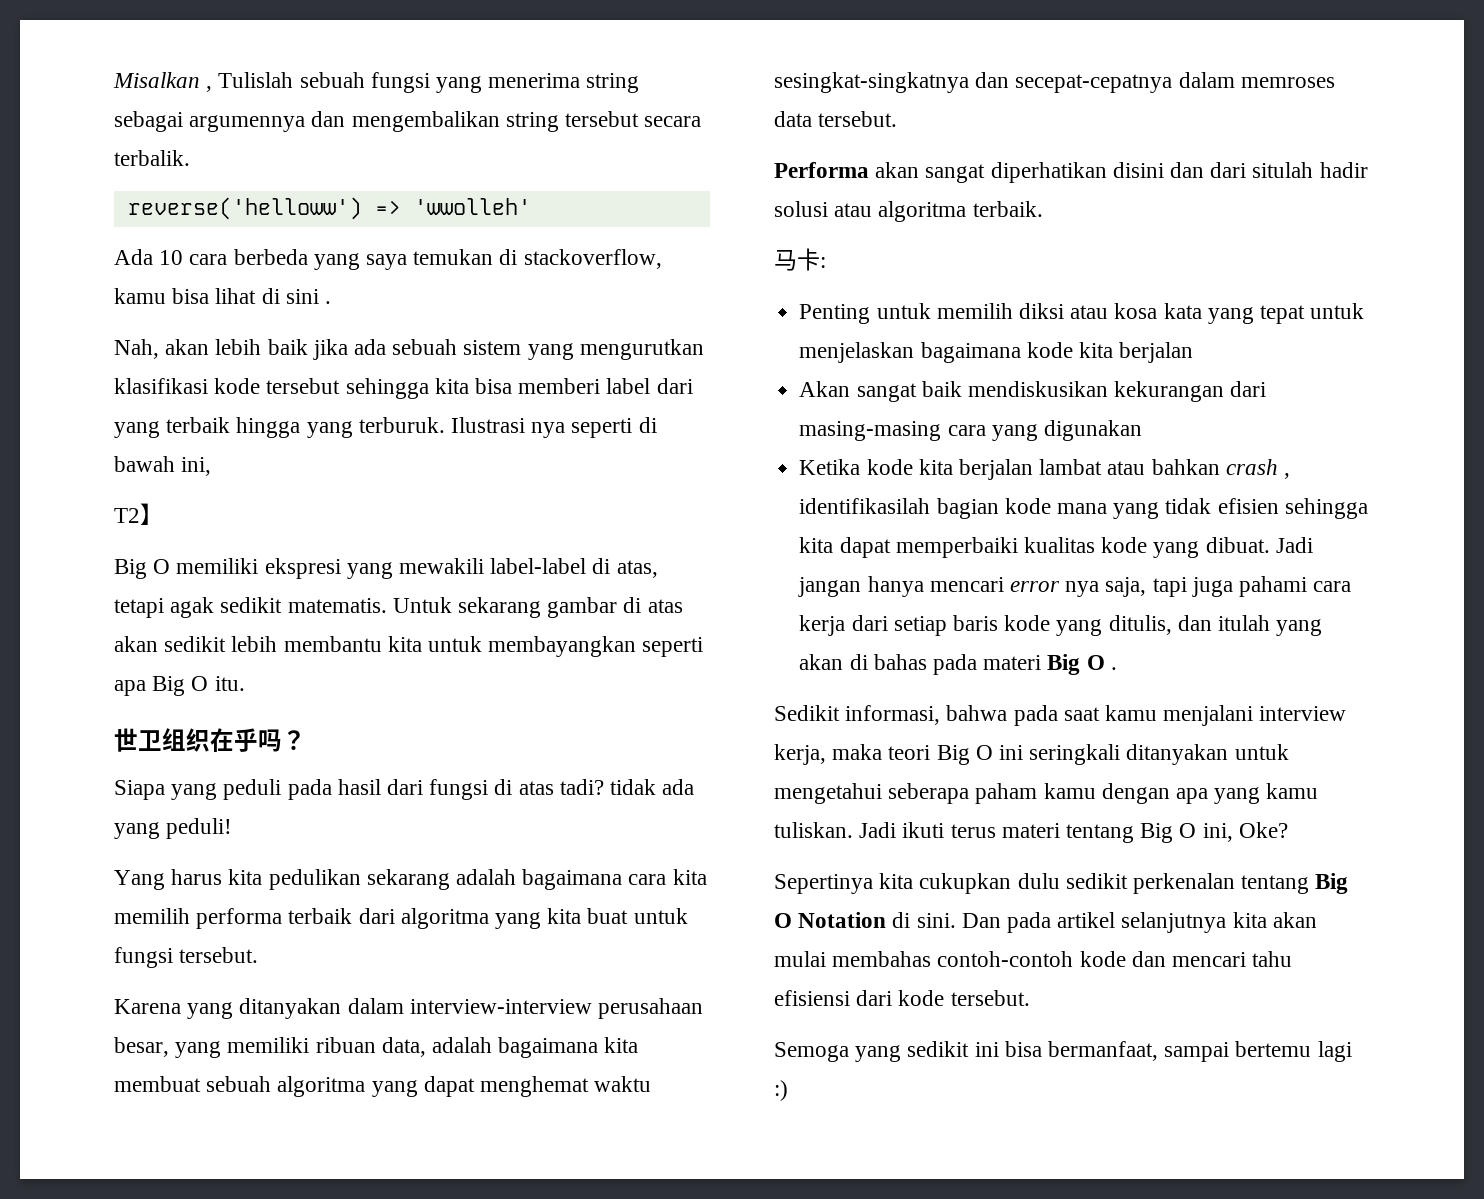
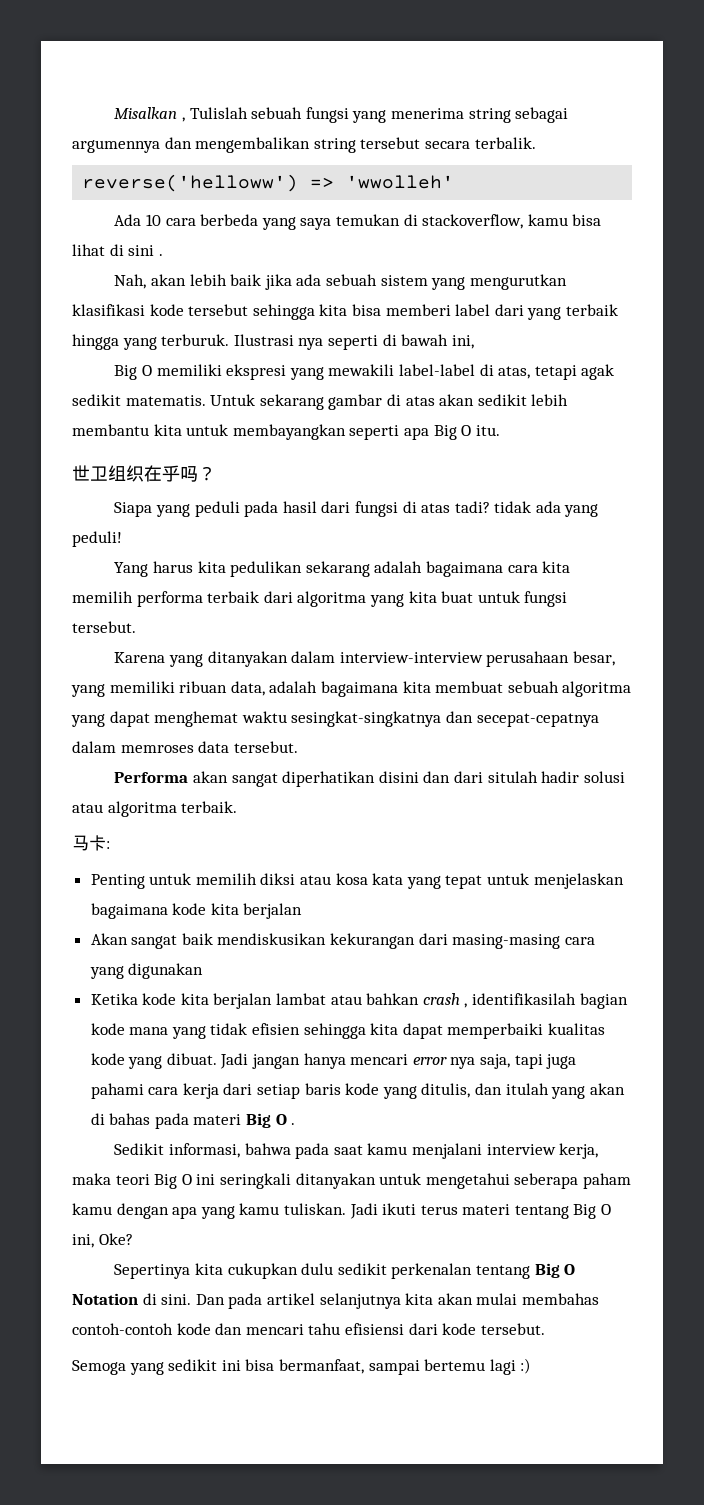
- T2】

